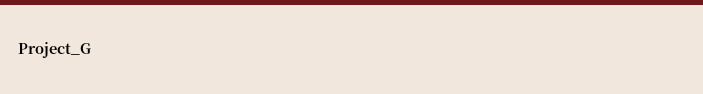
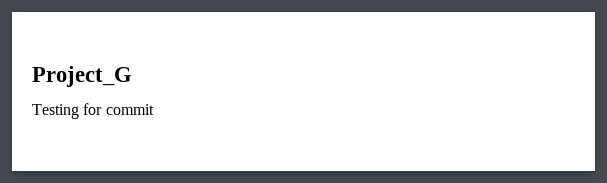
+ Testing for commit

